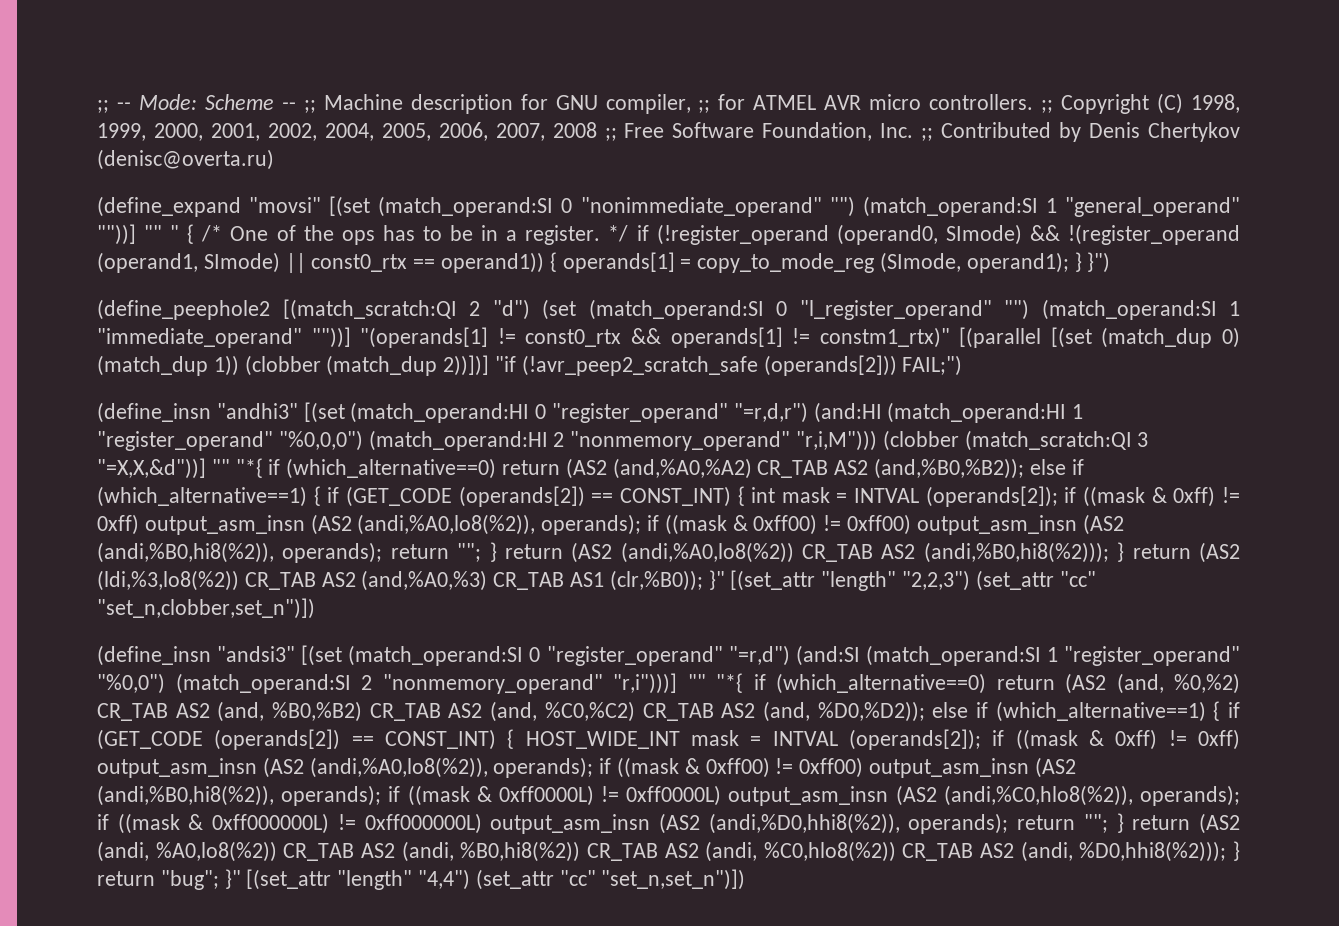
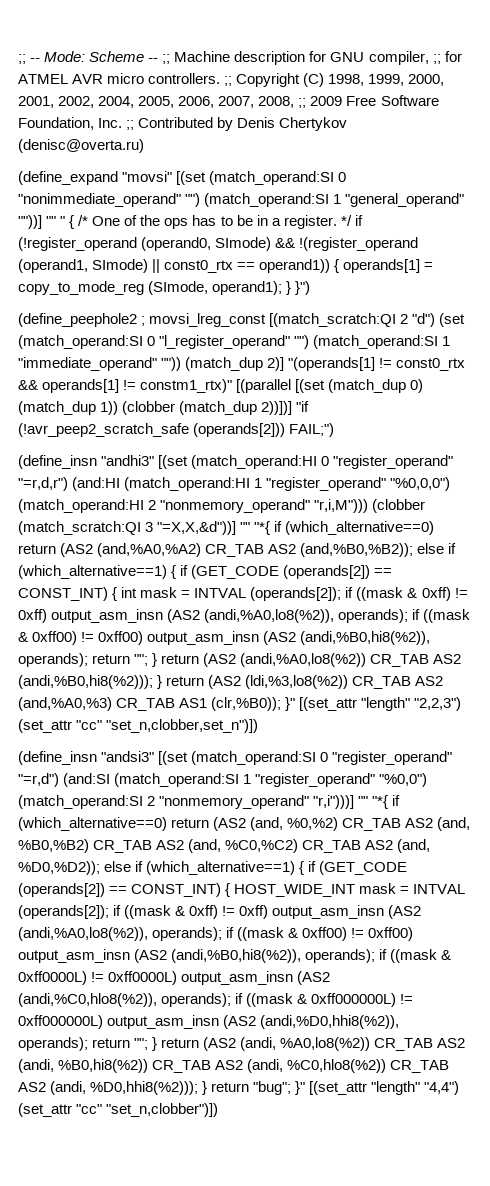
- ;; -- Mode: Scheme -- ;; Machine description for GNU compiler, ;; for ATMEL AVR micro controllers. ;; Copyright (C) 1998, 1999, 2000, 2001, 2002, 2004, 2005, 2006, 2007, 2008 ;; Free Software Foundation, Inc. ;; Contributed by Denis Chertykov (denisc@overta.ru)
+ ;; -- Mode: Scheme -- ;; Machine description for GNU compiler, ;; for ATMEL AVR micro controllers. ;; Copyright (C) 1998, 1999, 2000, 2001, 2002, 2004, 2005, 2006, 2007, 2008, ;; 2009 Free Software Foundation, Inc. ;; Contributed by Denis Chertykov (denisc@overta.ru)
- (define_peephole2 [(match_scratch:QI 2 "d") (set (match_operand:SI 0 "l_register_operand" "") (match_operand:SI 1 "immediate_operand" ""))] "(operands[1] != const0_rtx && operands[1] != constm1_rtx)" [(parallel [(set (match_dup 0) (match_dup 1)) (clobber (match_dup 2))])] "if (!avr_peep2_scratch_safe (operands[2])) FAIL;")
+ (define_peephole2 ; movsi_lreg_const [(match_scratch:QI 2 "d") (set (match_operand:SI 0 "l_register_operand" "") (match_operand:SI 1 "immediate_operand" "")) (match_dup 2)] "(operands[1] != const0_rtx && operands[1] != constm1_rtx)" [(parallel [(set (match_dup 0) (match_dup 1)) (clobber (match_dup 2))])] "if (!avr_peep2_scratch_safe (operands[2])) FAIL;")
- }" [(set_attr "length" "4,4") (set_attr "cc" "set_n,set_n")])
+ }" [(set_attr "length" "4,4") (set_attr "cc" "set_n,clobber")])

